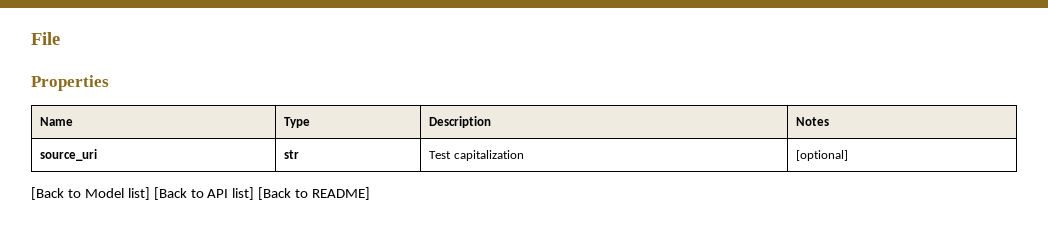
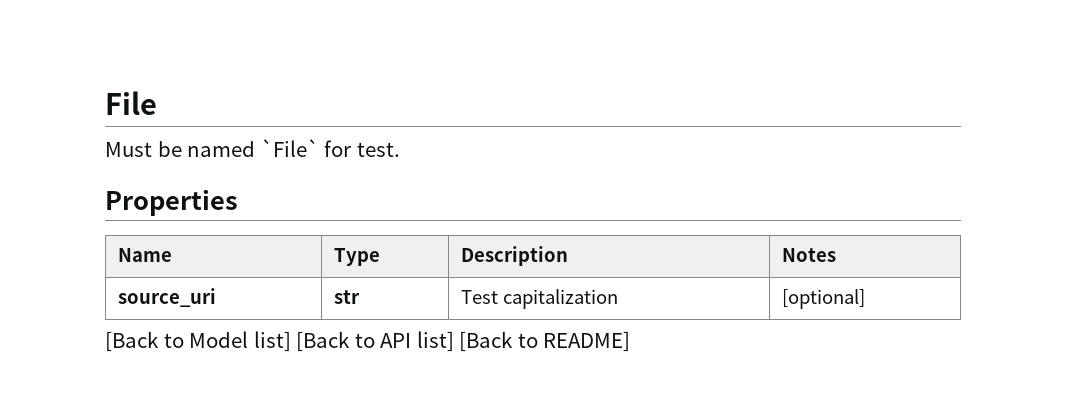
+ Must be named `File` for test.

